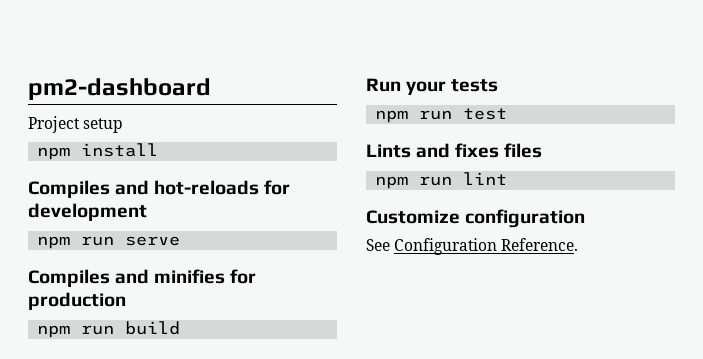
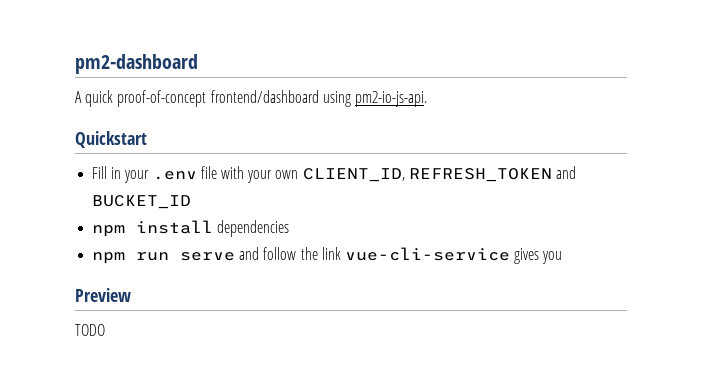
- Project setup
- npm install
- Compiles and hot-reloads for development
- npm run serve
- Compiles and minifies for production
- npm run build
- Run your tests
- npm run test
- Lints and fixes files
- npm run lint
- Customize configuration
- See Configuration Reference.
+ A quick proof-of-concept frontend/dashboard using pm2-io-js-api.
+ Quickstart
+ Fill in your .env file with your own CLIENT_ID, REFRESH_TOKEN and BUCKET_ID
+ npm install dependencies
+ npm run serve and follow the link vue-cli-service gives you
+ Preview
+ TODO

